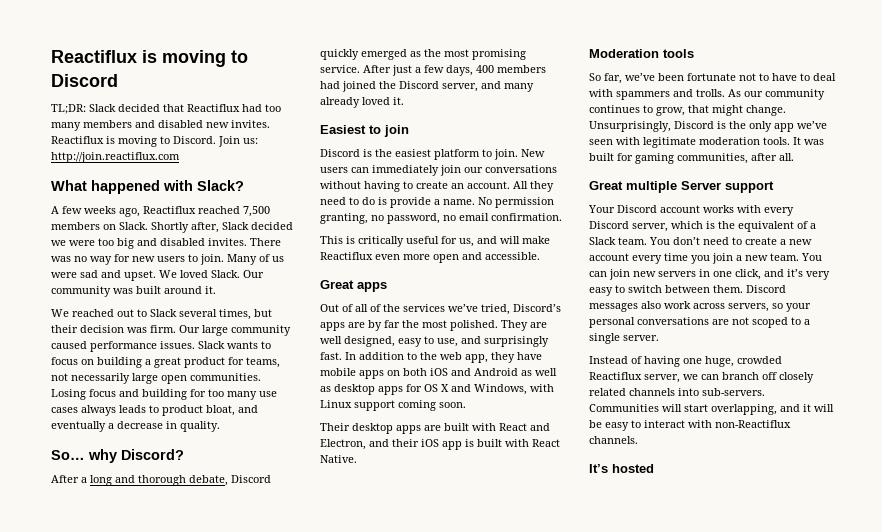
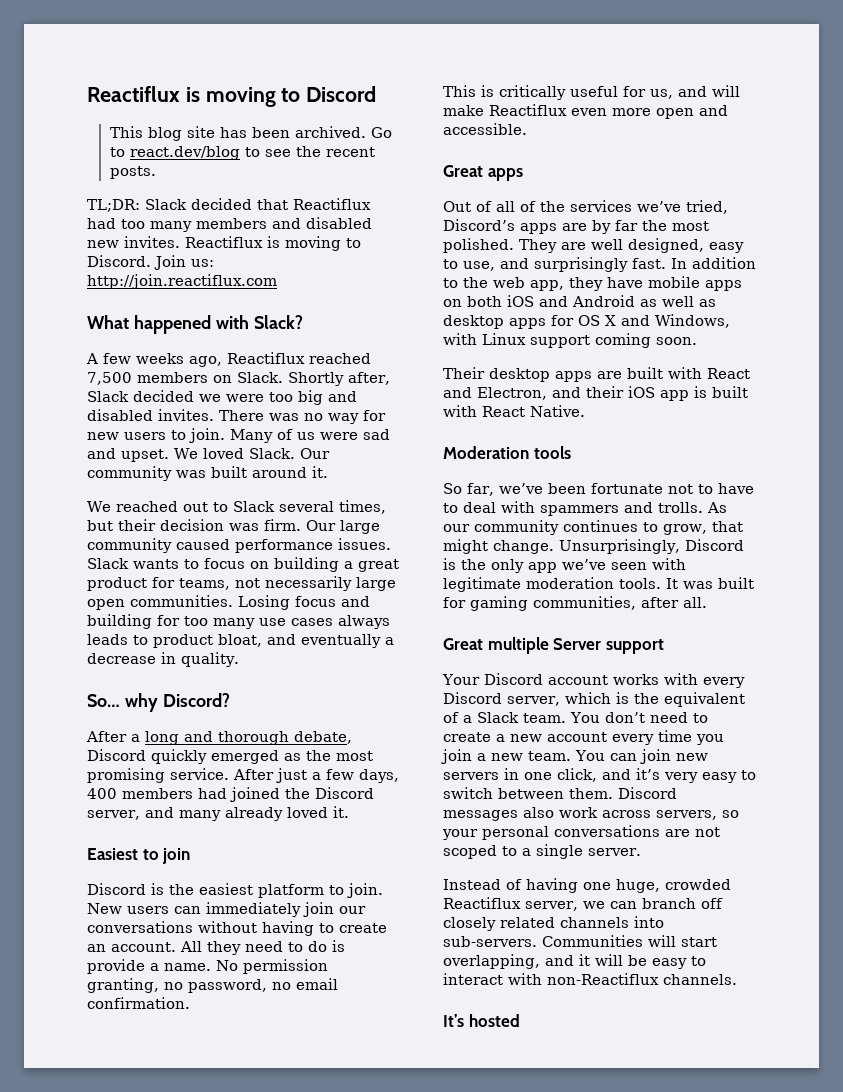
+ This blog site has been archived. Go to react.dev/blog to see the recent posts.

